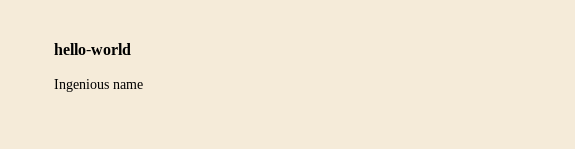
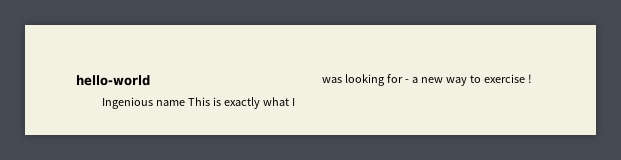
- Ingenious name
+ Ingenious name This is exactly what I was looking for - a new way to exercise !

